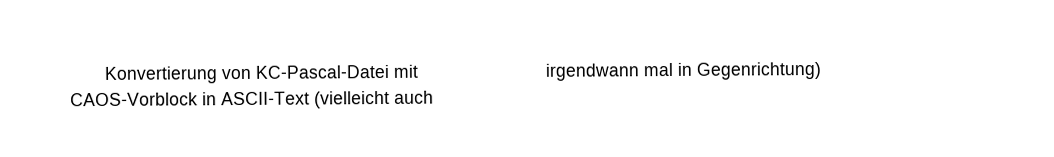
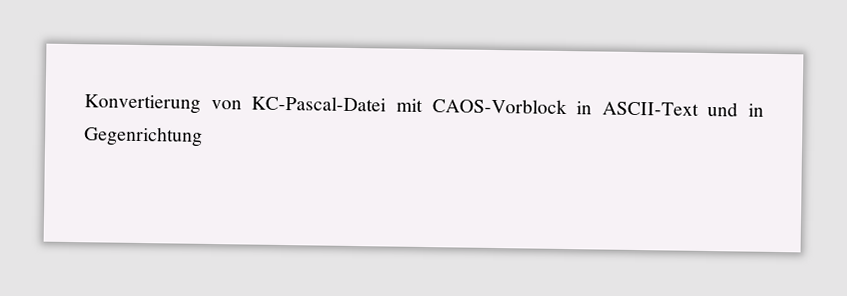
- Konvertierung von KC-Pascal-Datei mit CAOS-Vorblock in ASCII-Text (vielleicht auch irgendwann mal in Gegenrichtung)
+ Konvertierung von KC-Pascal-Datei mit CAOS-Vorblock in ASCII-Text und in Gegenrichtung

